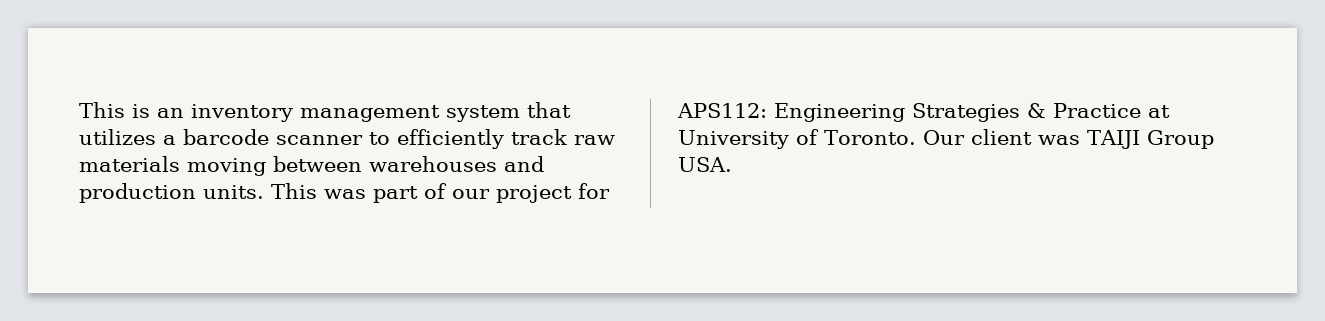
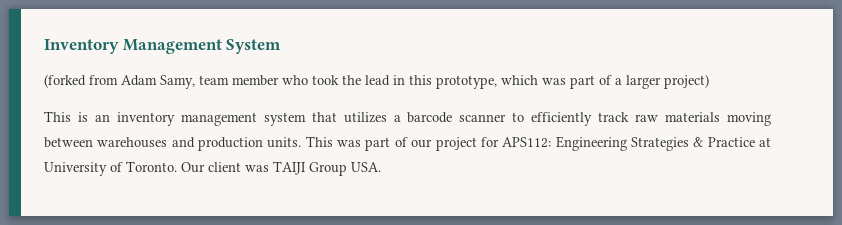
+ Inventory Management System
+ (forked from Adam Samy, team member who took the lead in this prototype, which was part of a larger project)

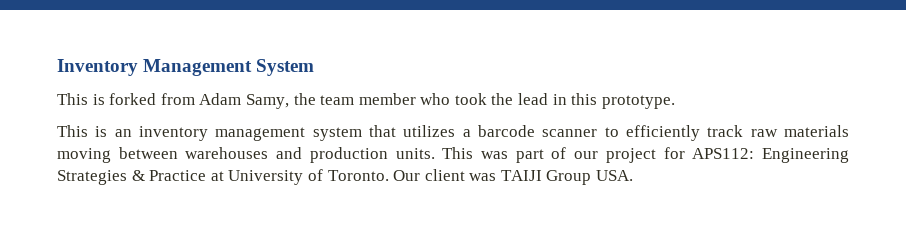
- (forked from Adam Samy, team member who took the lead in this prototype, which was part of a larger project)
+ This is forked from Adam Samy, the team member who took the lead in this prototype.

